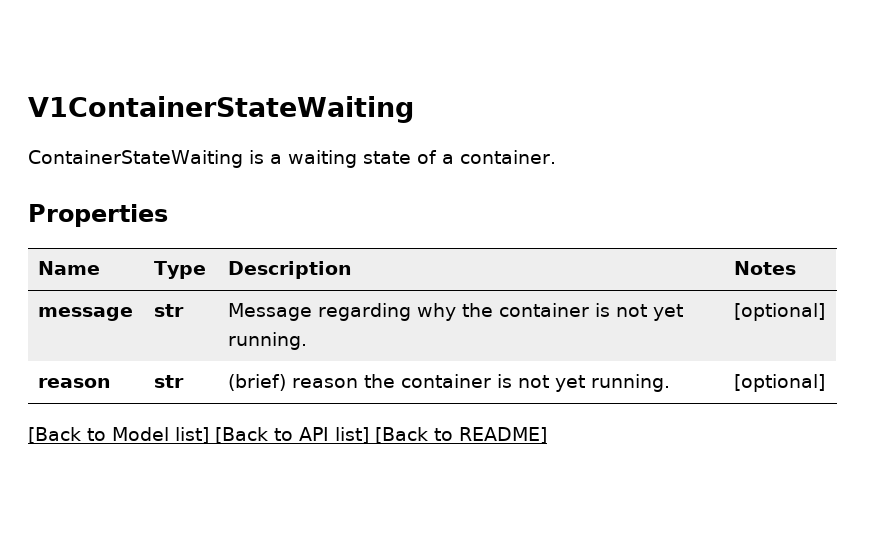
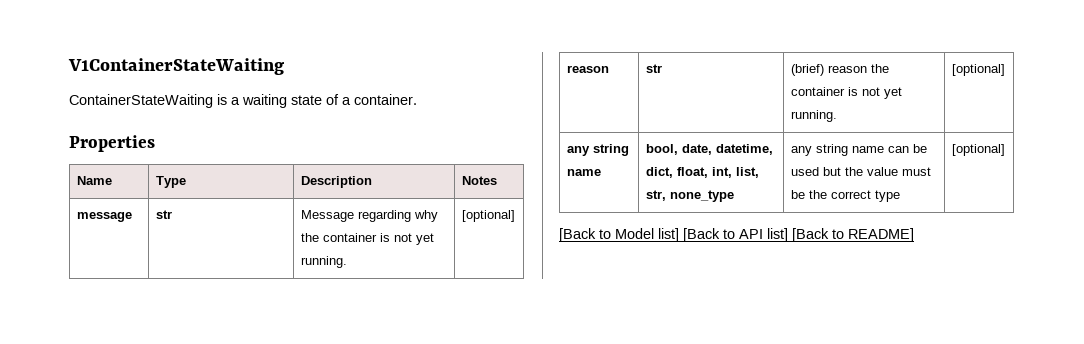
+ any string name | bool, date, datetime, dict, float, int, list, str, none_type | any string name can be used but the value must be the correct type | [optional]

